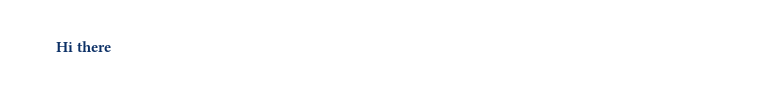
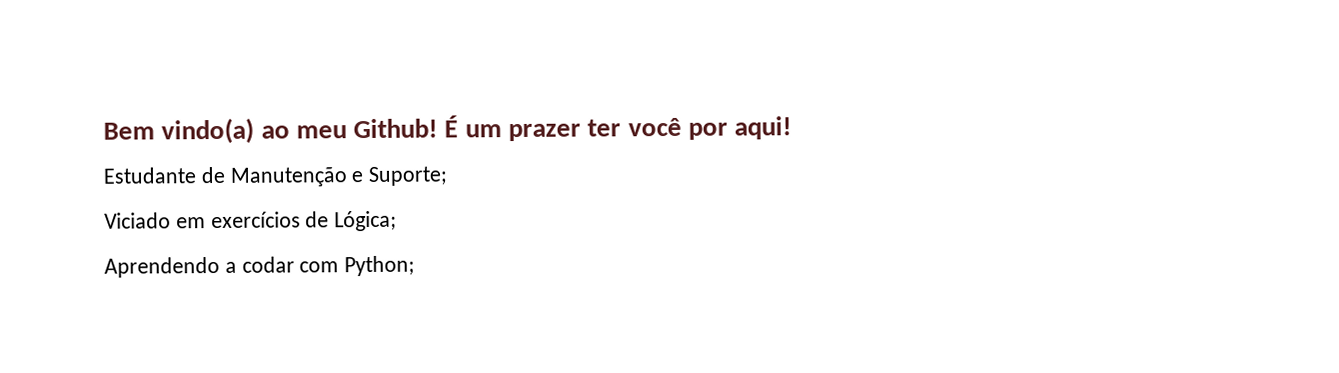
- Hi there
+ Bem vindo(a) ao meu Github! É um prazer ter você por aqui!
+ Estudante de Manutenção e Suporte;
+ Viciado em exercícios de Lógica;
+ Aprendendo a codar com Python;

